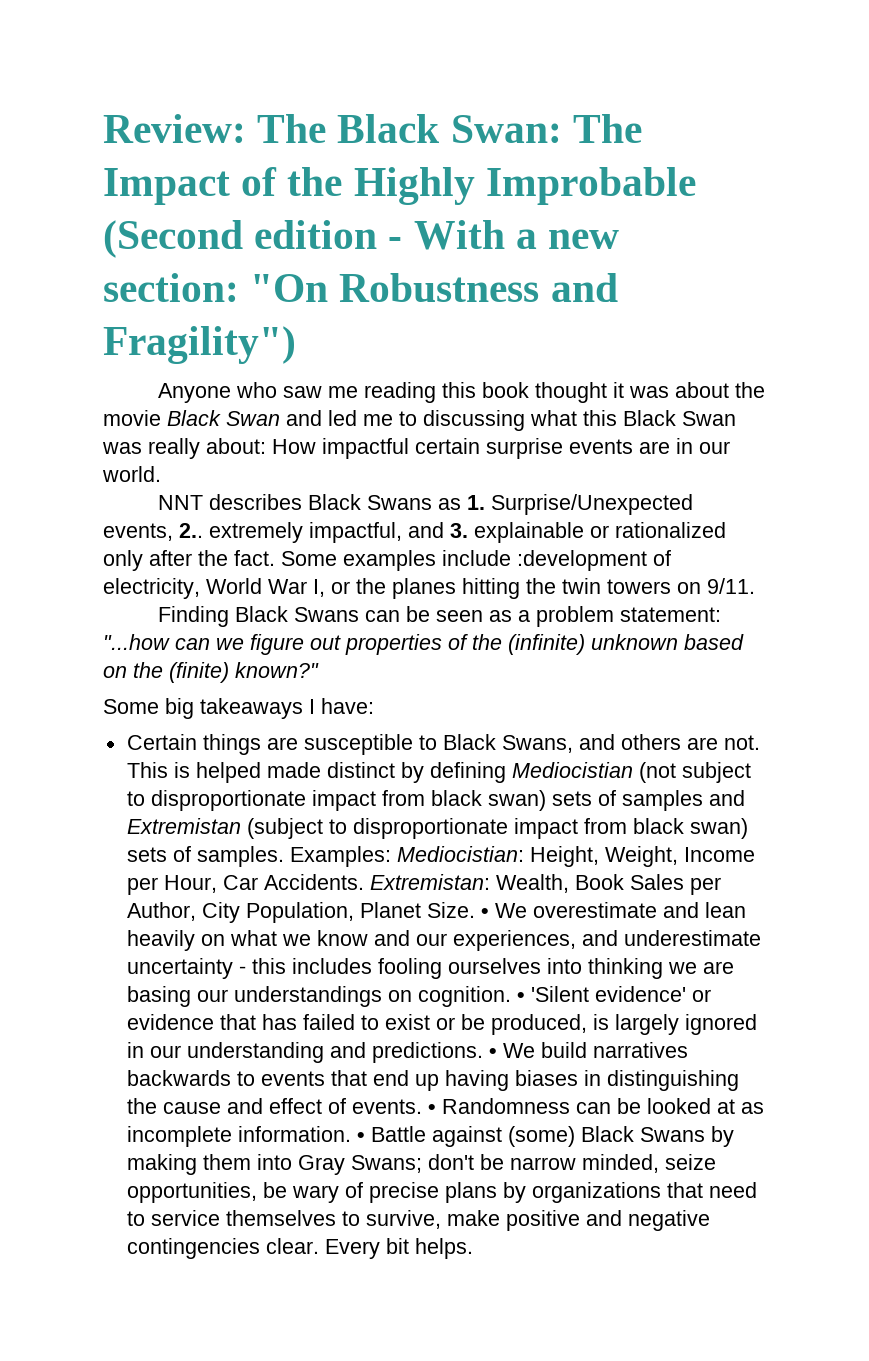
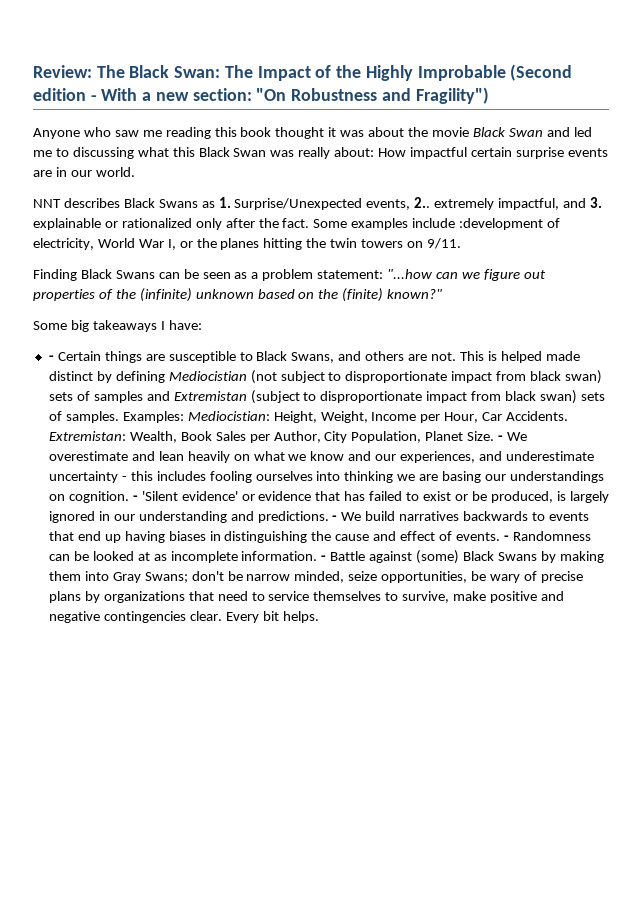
- Certain things are susceptible to Black Swans, and others are not.
+ - Certain things are susceptible to Black Swans, and others are not.
- • We overestimate and lean heavily on what we know and our experiences, and underestimate uncertainty - this includes fooling ourselves into thinking we are basing our understandings on cognition.
+ - We overestimate and lean heavily on what we know and our experiences, and underestimate uncertainty - this includes fooling ourselves into thinking we are basing our understandings on cognition.
- • 'Silent evidence' or evidence that has failed to exist or be produced, is largely ignored in our understanding and predictions.
+ - 'Silent evidence' or evidence that has failed to exist or be produced, is largely ignored in our understanding and predictions.
- • We build narratives backwards to events that end up having biases in distinguishing the cause and effect of events.
+ - We build narratives backwards to events that end up having biases in distinguishing the cause and effect of events.
- • Randomness can be looked at as incomplete information.
+ - Randomness can be looked at as incomplete information.
- • Battle against (some) Black Swans by making them into Gray Swans; don't be narrow minded, seize opportunities, be wary of precise plans by organizations that need to service themselves to survive, make positive and negative contingencies clear.
+ - Battle against (some) Black Swans by making them into Gray Swans; don't be narrow minded, seize opportunities, be wary of precise plans by organizations that need to service themselves to survive, make positive and negative contingencies clear.

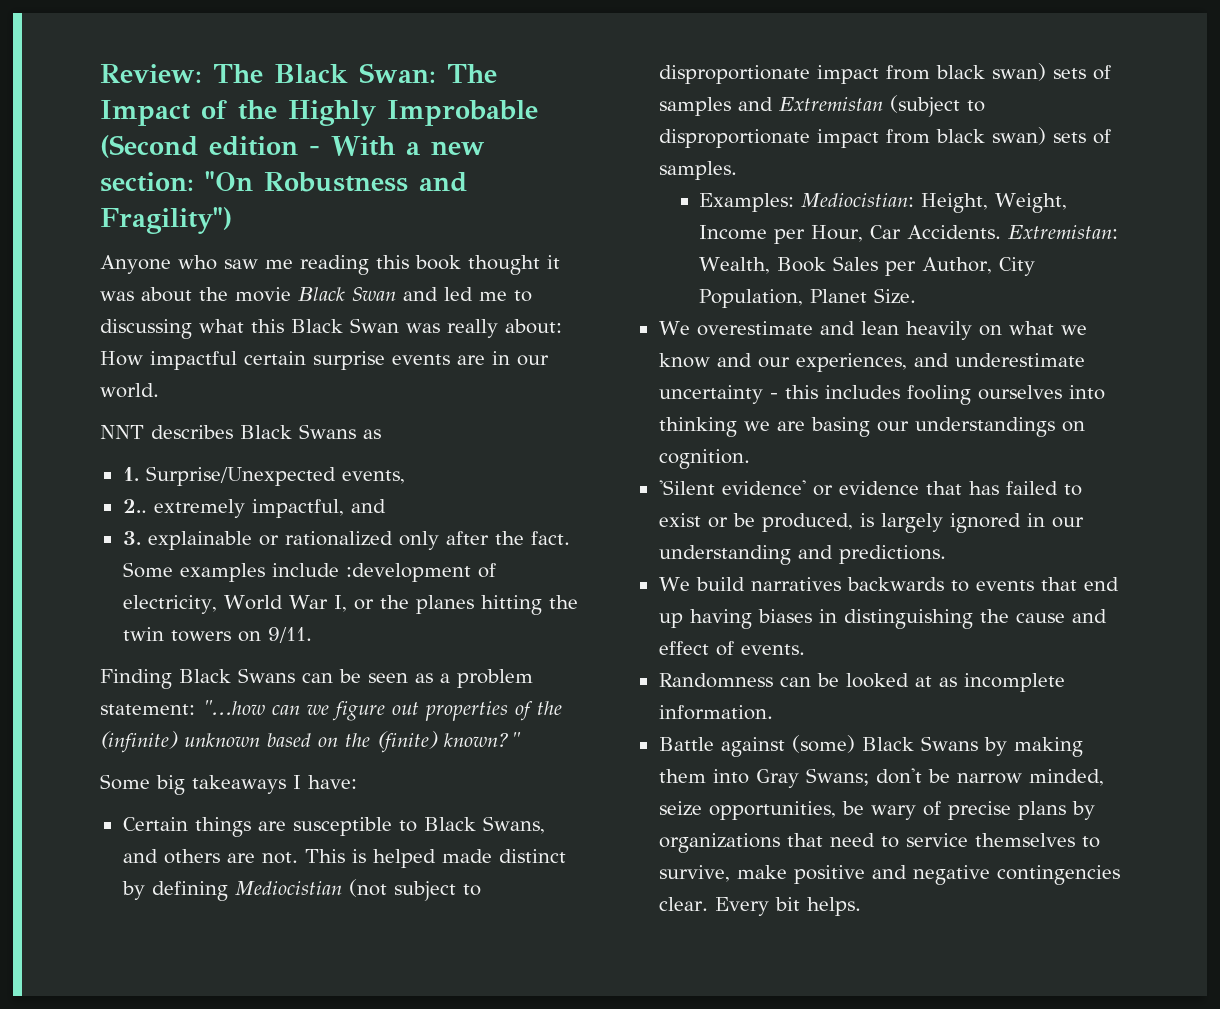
- NNT describes Black Swans as 1. Surprise/Unexpected events, 2.. extremely impactful, and 3. explainable or rationalized only after the fact.
+ NNT describes Black Swans as
+ 1. Surprise/Unexpected events,
+ 2.. extremely impactful, and
+ 3. explainable or rationalized only after the fact.
- - Certain things are susceptible to Black Swans, and others are not.
+ Certain things are susceptible to Black Swans, and others are not.
- This is helped made distinct by defining Mediocistian (not subject to disproportionate impact from black swan) sets of samples and Extremistan (subject to disproportionate impact from black swan) sets of samples. Examples: Mediocistian: Height, Weight, Income per Hour, Car Accidents.
+ This is helped made distinct by defining Mediocistian (not subject to disproportionate impact from black swan) sets of samples and Extremistan (subject to disproportionate impact from black swan) sets of samples.
+ Examples: Mediocistian: Height, Weight, Income per Hour, Car Accidents.
- Wealth, Book Sales per Author, City Population, Planet Size. - We overestimate and lean heavily on what we know and our experiences, and underestimate uncertainty - this includes fooling ourselves into thinking we are basing our understandings on cognition. - 'Silent evidence' or evidence that has failed to exist or be produced, is largely ignored in our understanding and predictions. - We build narratives backwards to events that end up having biases in distinguishing the cause and effect of events. - Randomness can be looked at as incomplete information. - Battle against (some) Black Swans by making them into Gray Swans;
+ Wealth, Book Sales per Author, City Population, Planet Size.
+ We overestimate and lean heavily on what we know and our experiences, and underestimate uncertainty - this includes fooling ourselves into thinking we are basing our understandings on cognition.
+ 'Silent evidence' or evidence that has failed to exist or be produced, is largely ignored in our understanding and predictions.
+ We build narratives backwards to events that end up having biases in distinguishing the cause and effect of events.
+ Randomness can be looked at as incomplete information.
+ Battle against (some) Black Swans by making them into Gray Swans;

